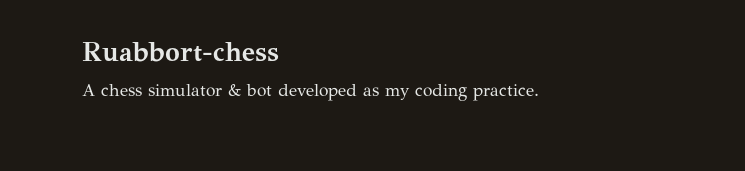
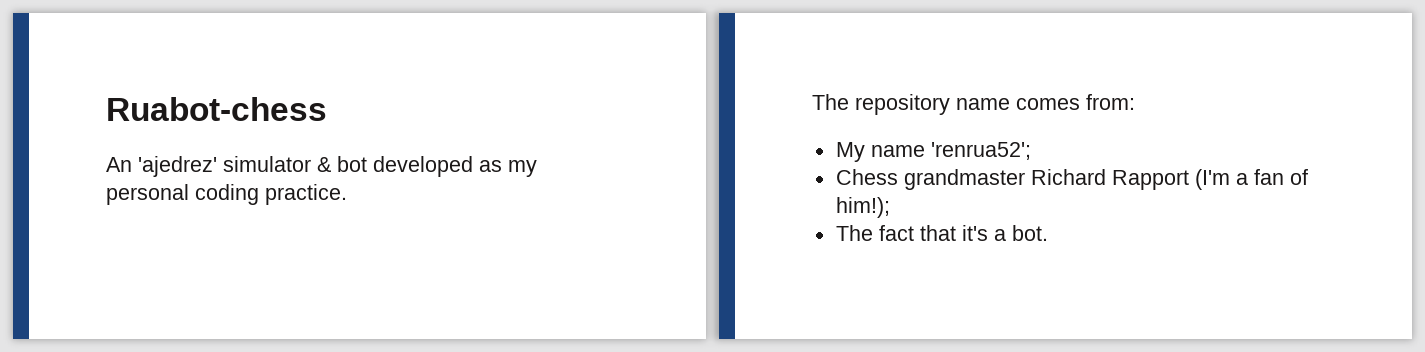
- Ruabbort-chess
- A chess simulator & bot developed as my coding practice.
+ Ruabot-chess
+ An 'ajedrez' simulator & bot developed as my personal coding practice.
+ The repository name comes from:
+ My name 'renrua52';
+ Chess grandmaster Richard Rapport (I'm a fan of him!);
+ The fact that it's a bot.

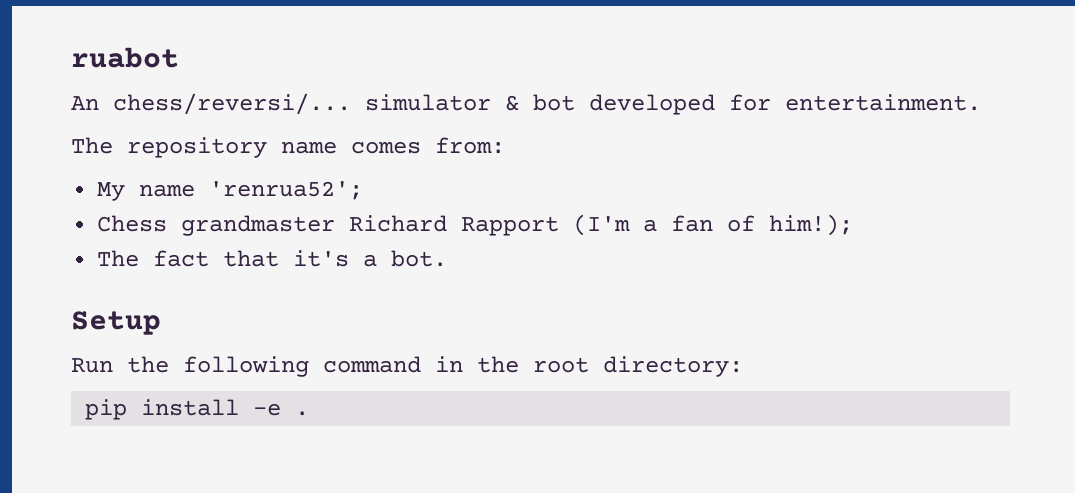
- Ruabot-chess
+ ruabot
- An 'ajedrez' simulator & bot developed as my personal coding practice.
+ An chess/reversi/... simulator & bot developed for entertainment.
+ Setup
+ Run the following command in the root directory:
+ pip install -e .

